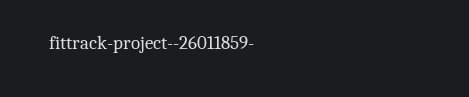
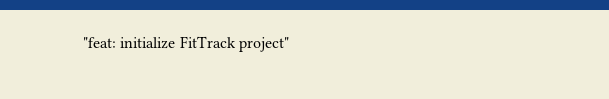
- fittrack-project--26011859-
+ "feat: initialize FitTrack project"

